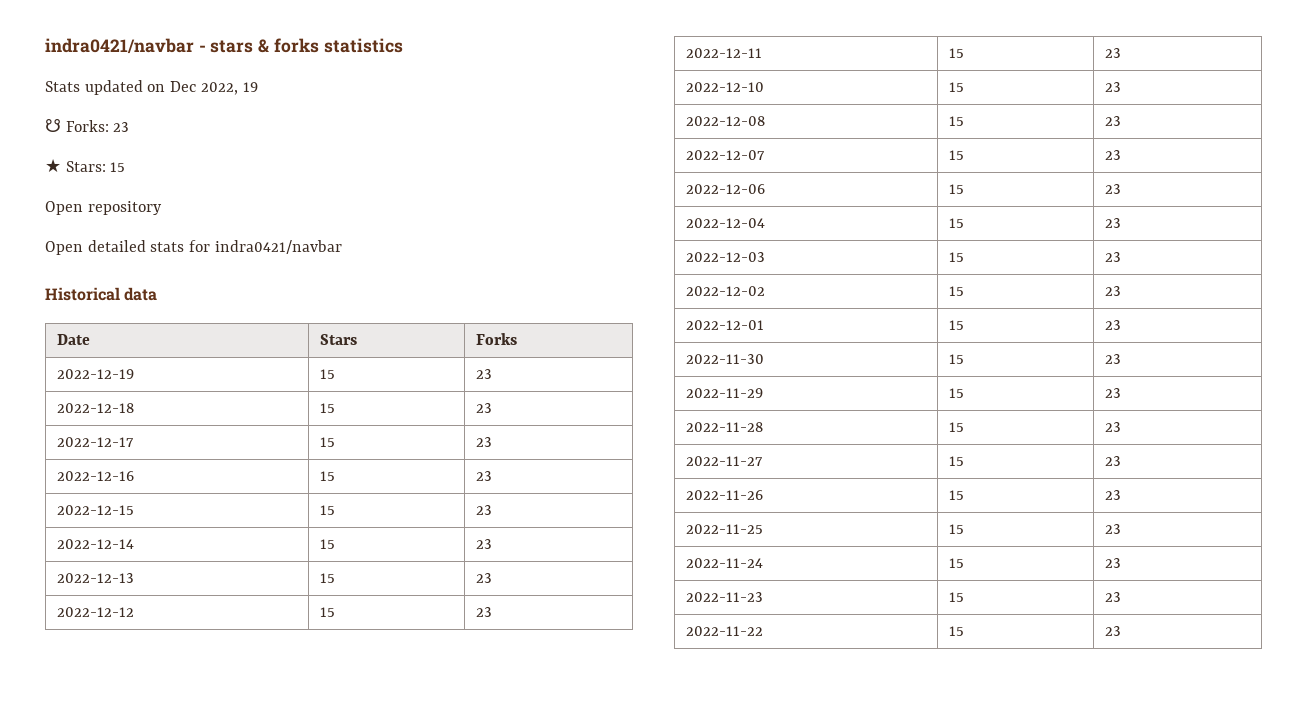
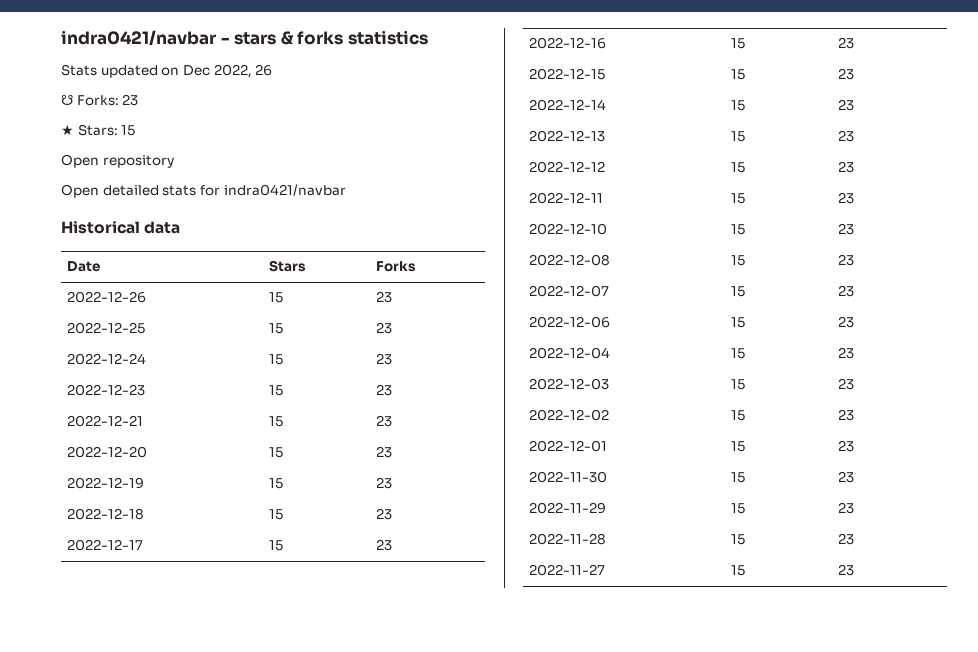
- Stats updated on Dec 2022, 19
+ Stats updated on Dec 2022, 26
+ 2022-12-26 | 15 | 23
+ 2022-12-25 | 15 | 23
+ 2022-12-24 | 15 | 23
+ 2022-12-23 | 15 | 23
+ 2022-12-21 | 15 | 23
+ 2022-12-20 | 15 | 23
- 2022-11-26 | 15 | 23
- 2022-11-25 | 15 | 23
- 2022-11-24 | 15 | 23
- 2022-11-23 | 15 | 23
- 2022-11-22 | 15 | 23

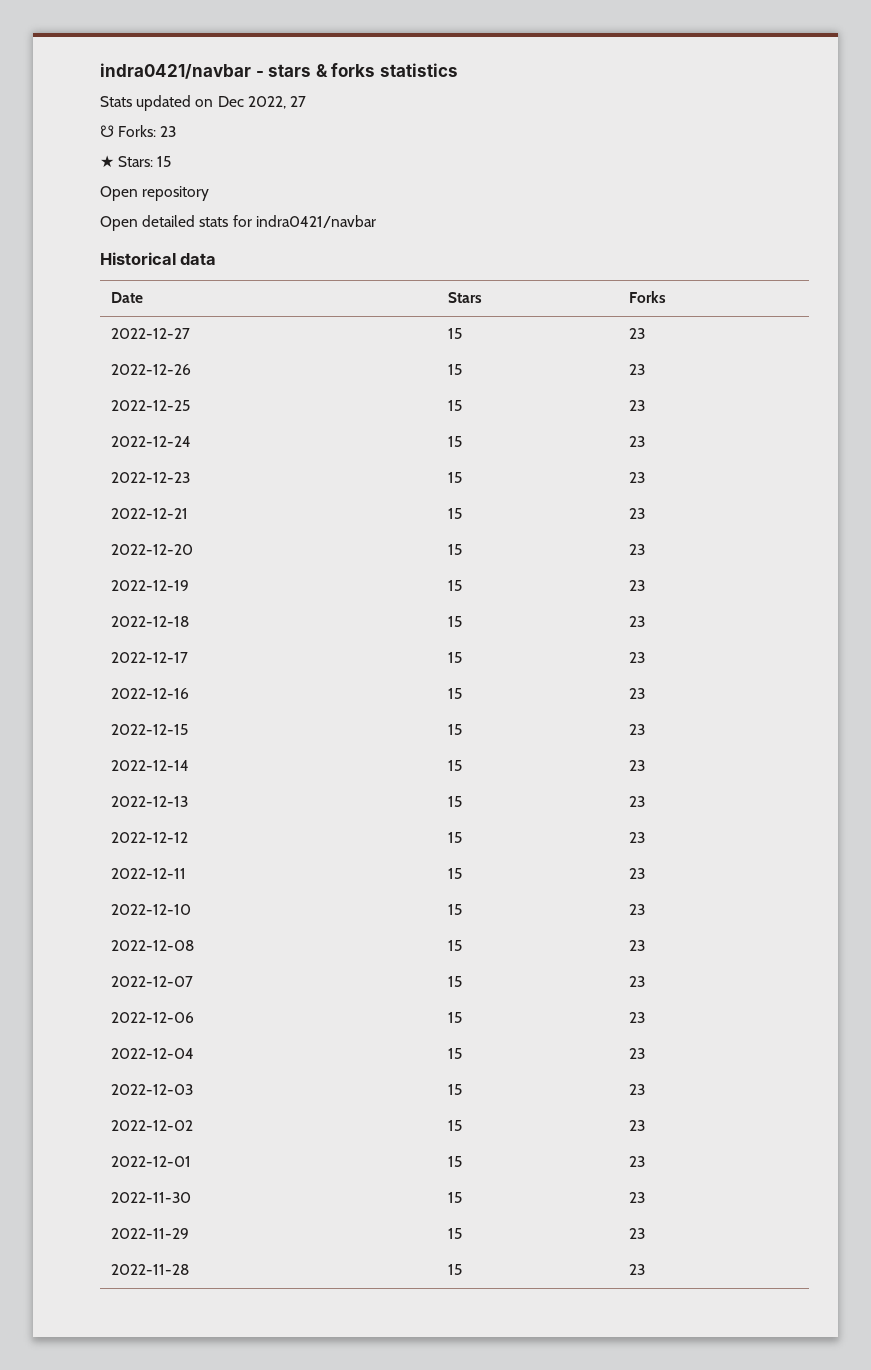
- Stats updated on Dec 2022, 26
+ Stats updated on Dec 2022, 27
+ 2022-12-27 | 15 | 23
- 2022-11-27 | 15 | 23

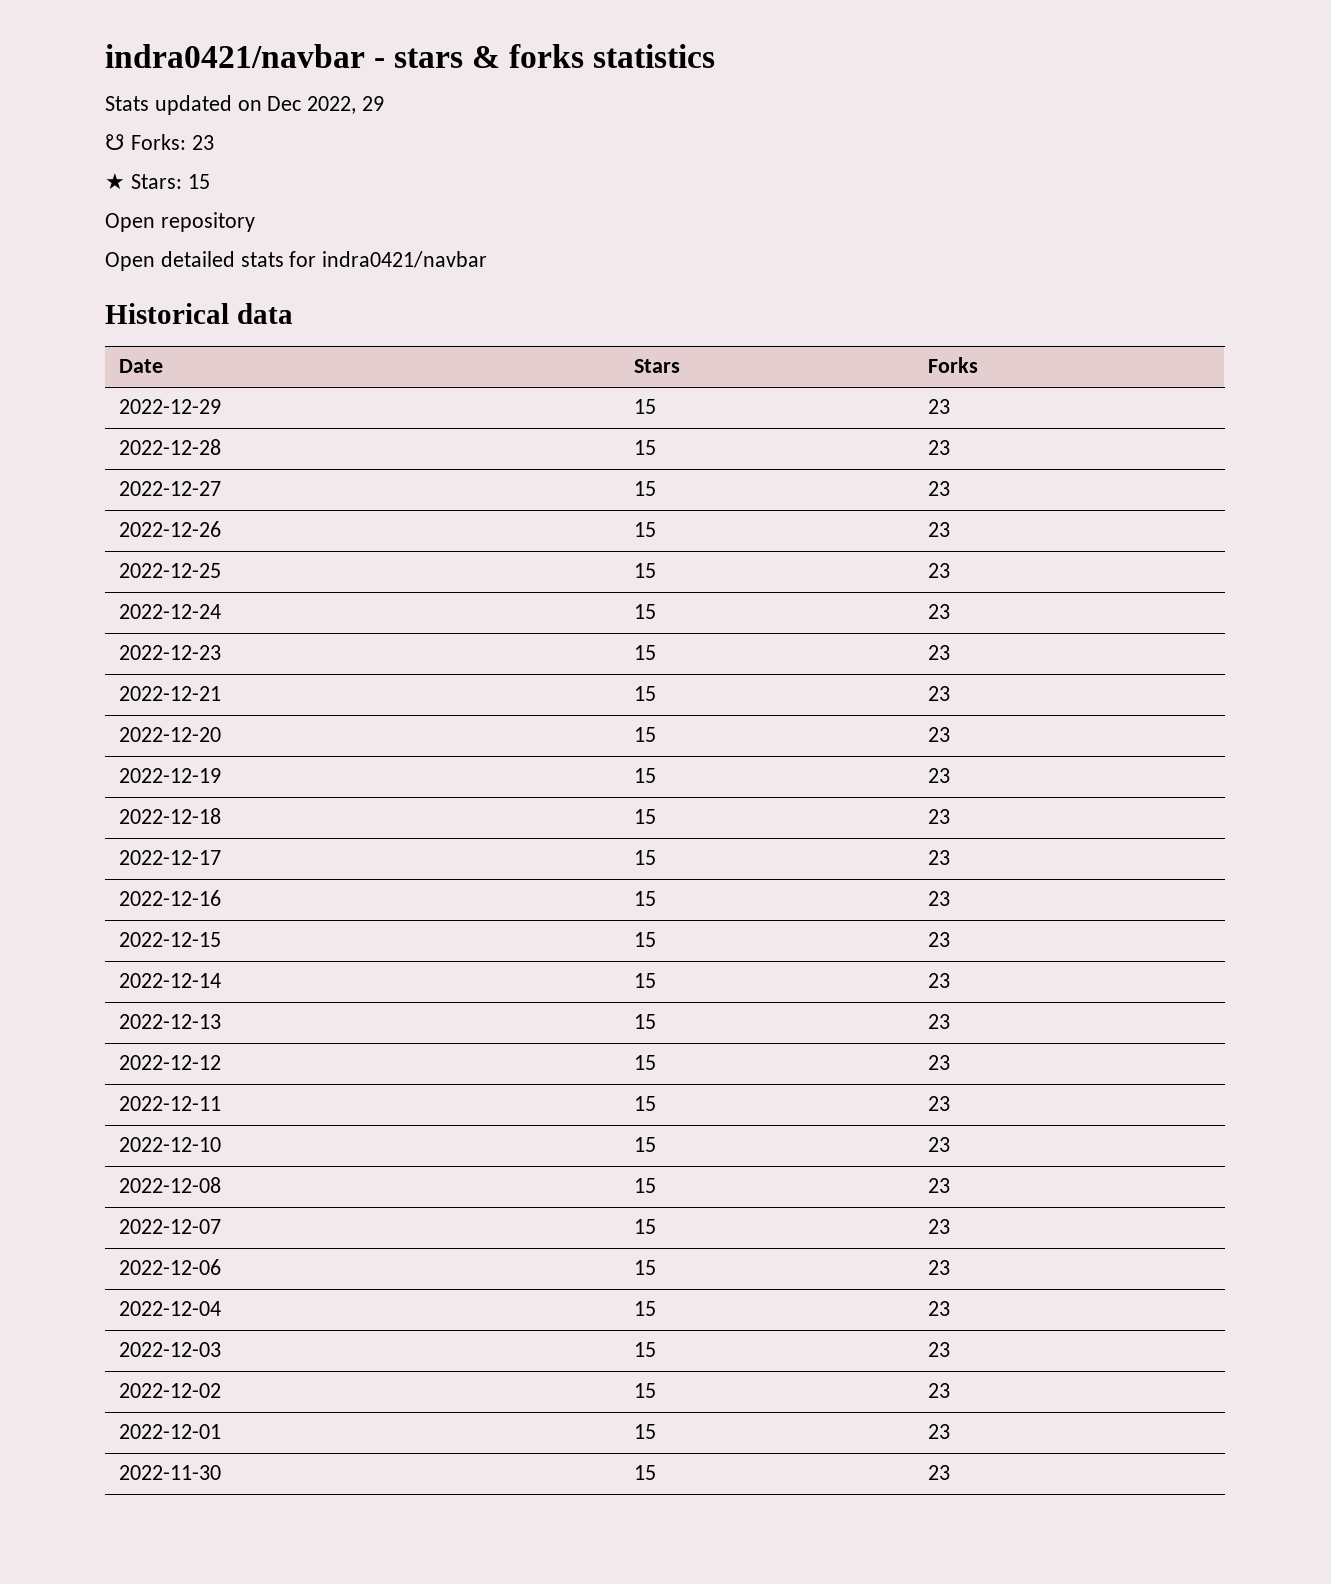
- Stats updated on Dec 2022, 27
+ Stats updated on Dec 2022, 29
+ 2022-12-29 | 15 | 23
+ 2022-12-28 | 15 | 23
- 2022-11-29 | 15 | 23
- 2022-11-28 | 15 | 23

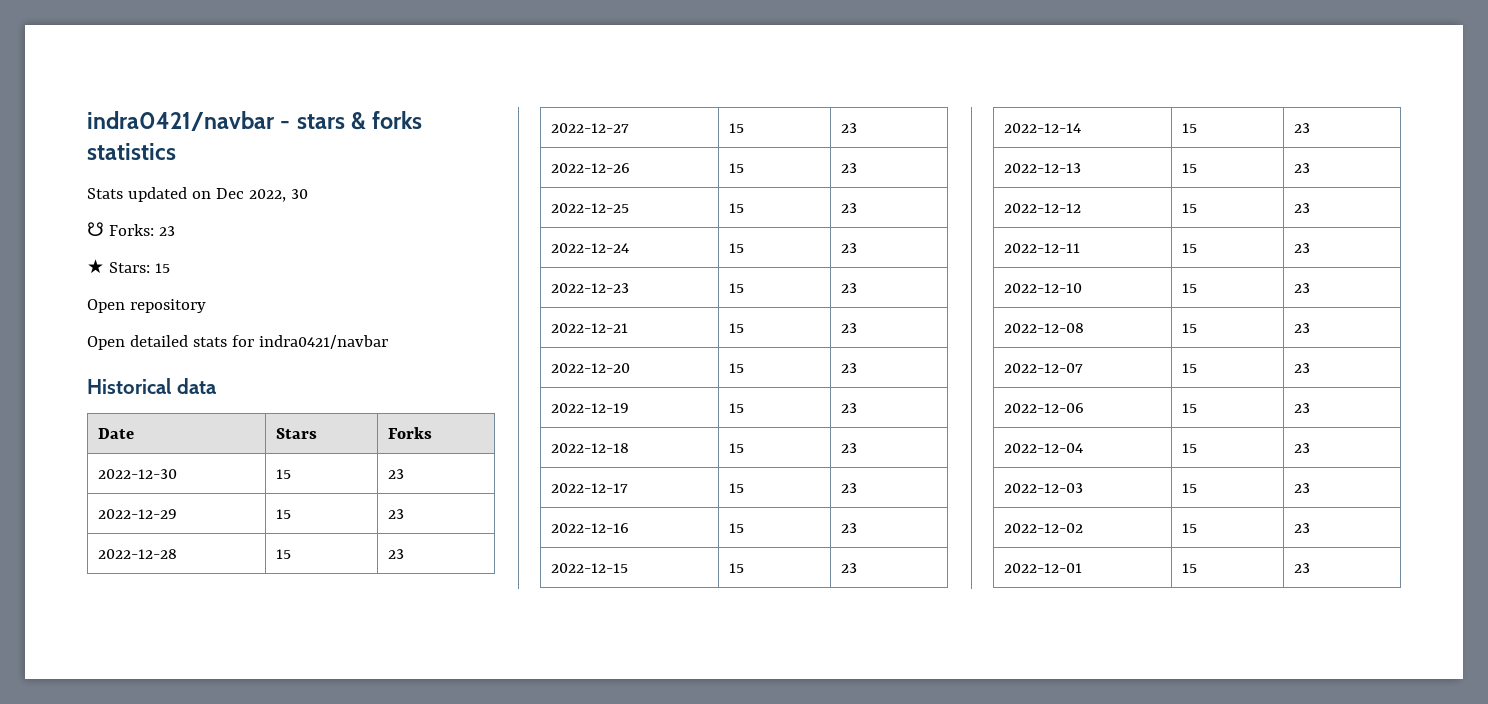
- Stats updated on Dec 2022, 29
+ Stats updated on Dec 2022, 30
+ 2022-12-30 | 15 | 23
- 2022-11-30 | 15 | 23

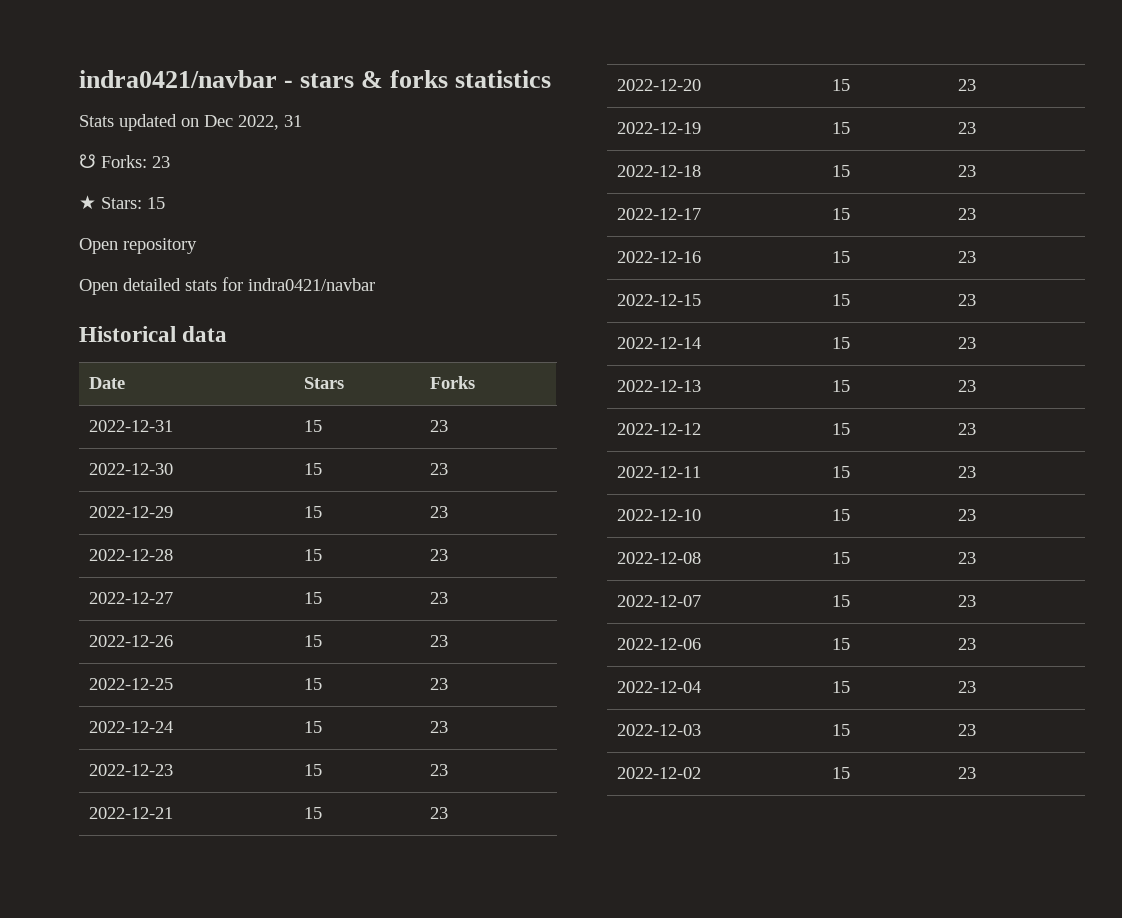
- Stats updated on Dec 2022, 30
+ Stats updated on Dec 2022, 31
+ 2022-12-31 | 15 | 23
- 2022-12-01 | 15 | 23

